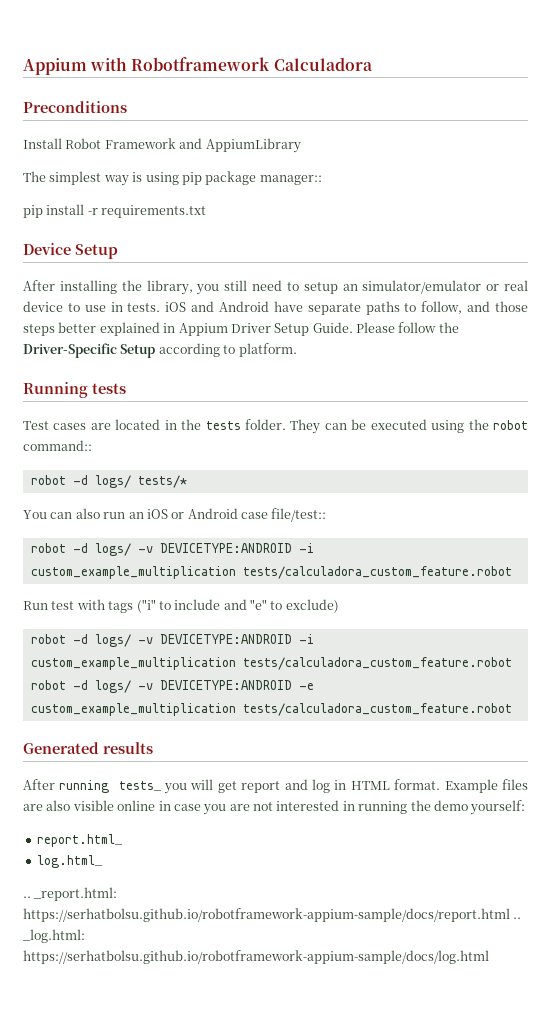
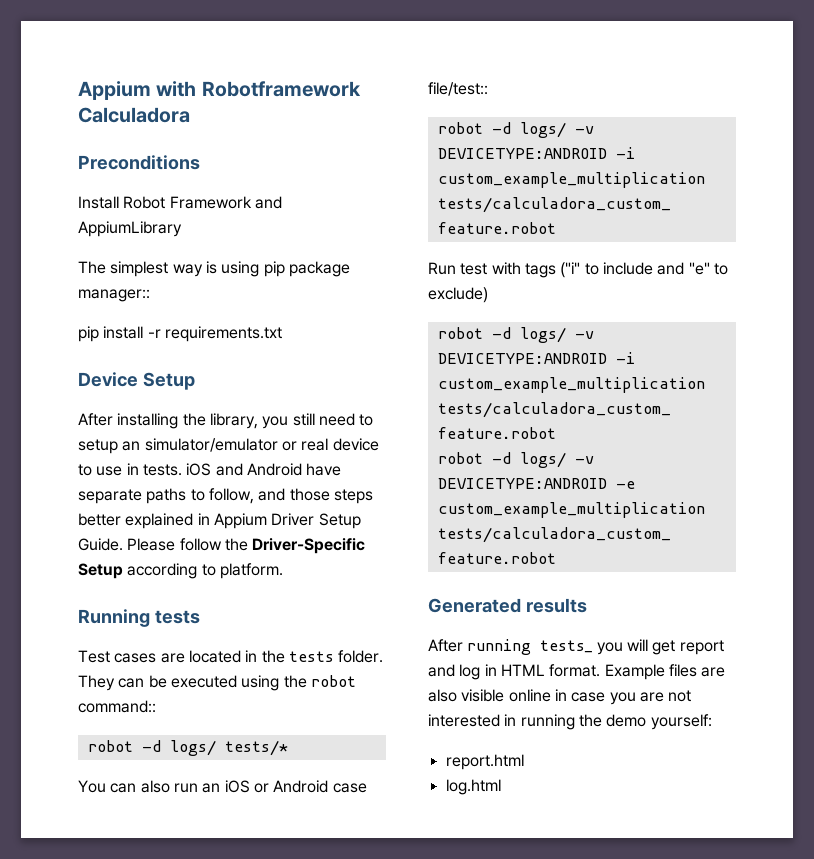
- report.html_
- log.html_
- .. _report.html: https://serhatbolsu.github.io/robotframework-appium-sample/docs/report.html .. _log.html: https://serhatbolsu.github.io/robotframework-appium-sample/docs/log.html
+ report.html
+ log.html

